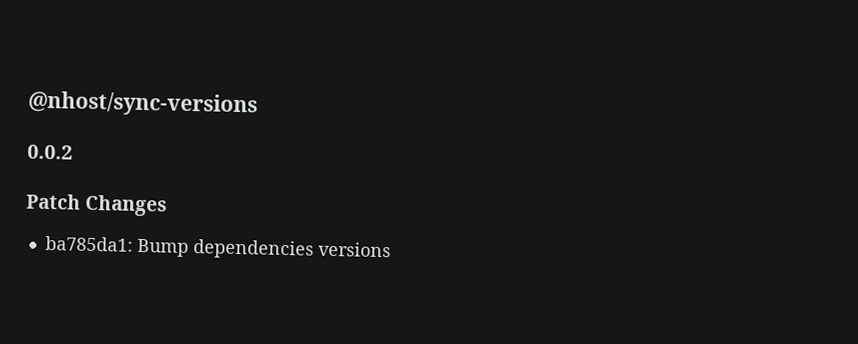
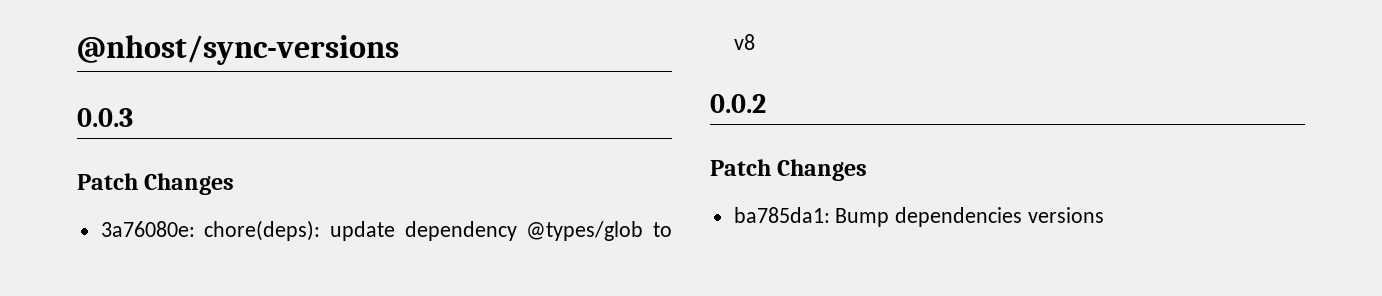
+ 0.0.3
+ Patch Changes
+ 3a76080e: chore(deps): update dependency @types/glob to v8

